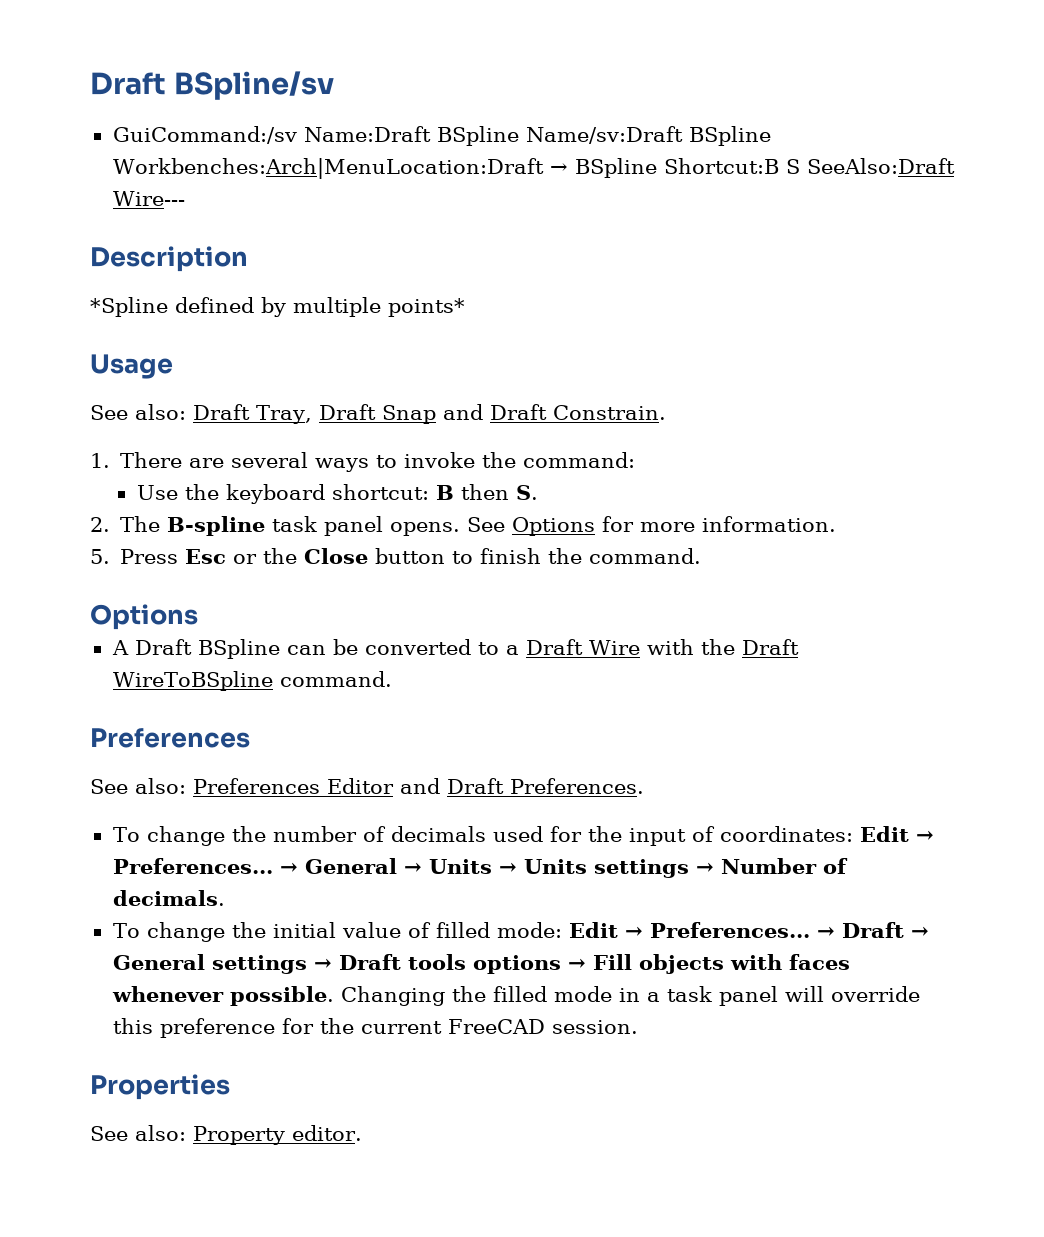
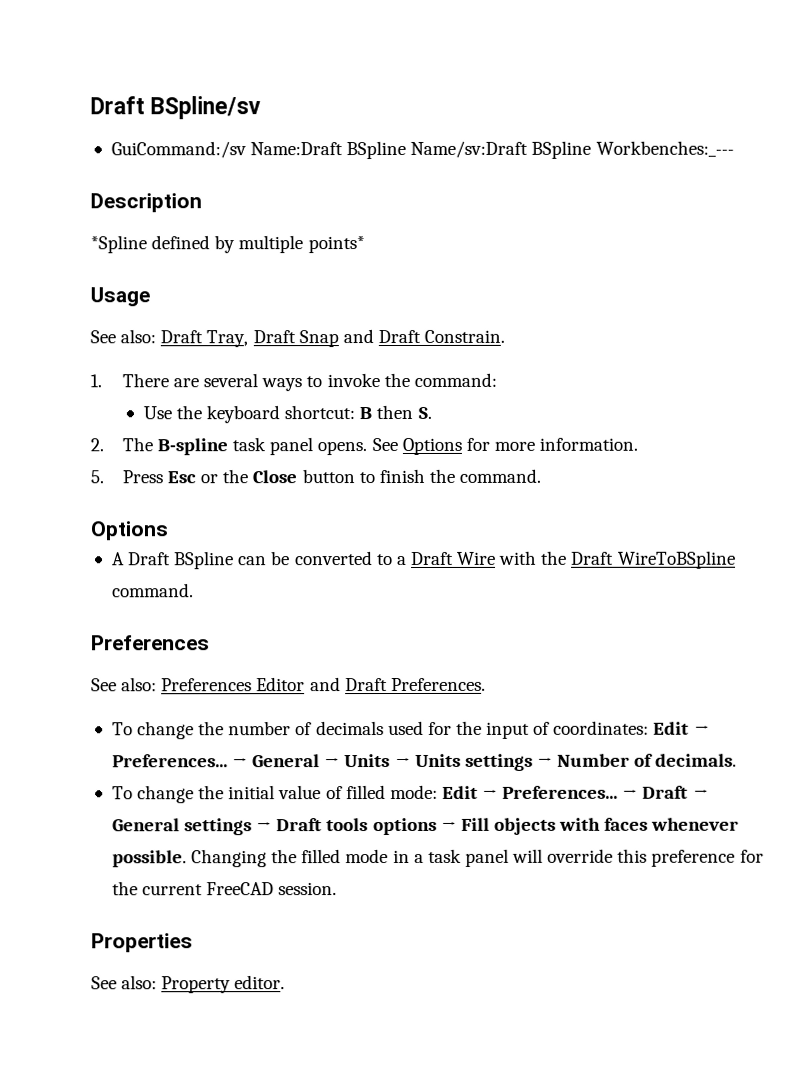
- GuiCommand:/sv Name:Draft BSpline Name/sv:Draft BSpline Workbenches:Arch|MenuLocation:Draft → BSpline Shortcut:B S SeeAlso:Draft Wire---
+ GuiCommand:/sv Name:Draft BSpline Name/sv:Draft BSpline Workbenches:_---

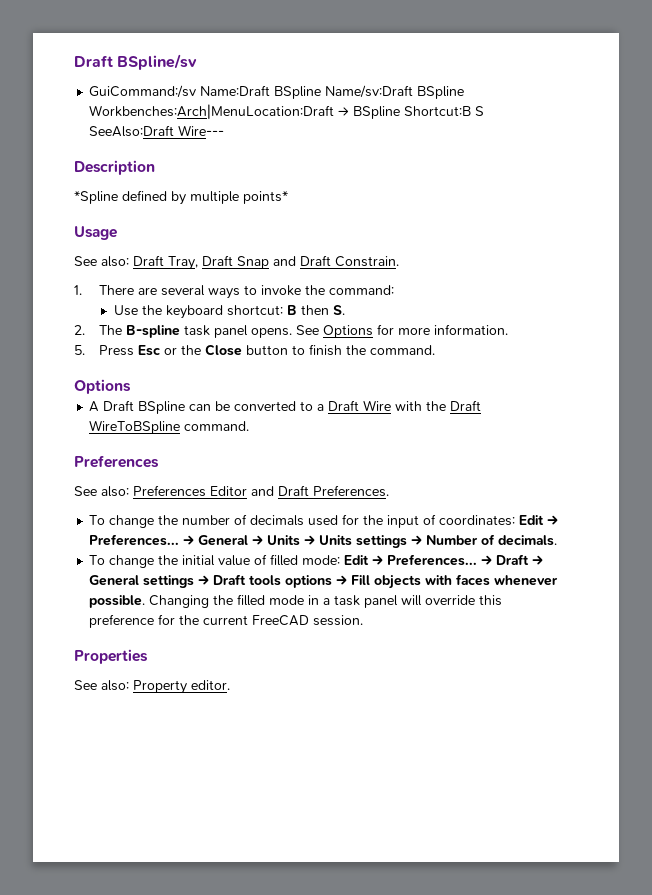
- GuiCommand:/sv Name:Draft BSpline Name/sv:Draft BSpline Workbenches:_---
+ GuiCommand:/sv Name:Draft BSpline Name/sv:Draft BSpline Workbenches:Arch|MenuLocation:Draft → BSpline Shortcut:B S SeeAlso:Draft Wire---

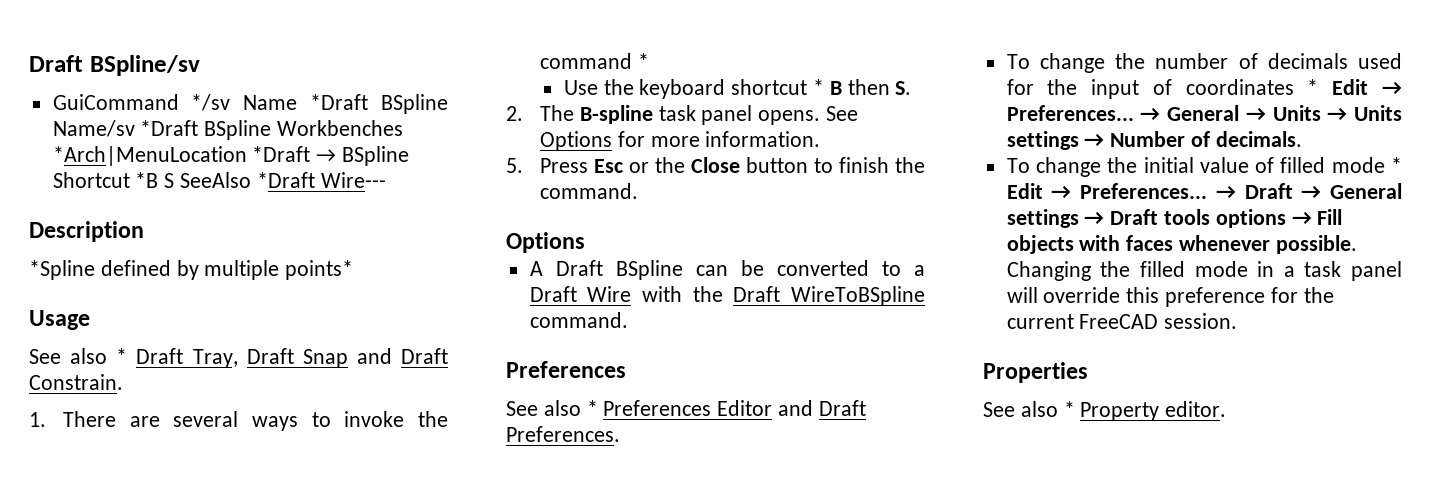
- GuiCommand:/sv Name:Draft BSpline Name/sv:Draft BSpline Workbenches:Arch|MenuLocation:Draft → BSpline Shortcut:B S SeeAlso:Draft Wire---
+ GuiCommand */sv Name *Draft BSpline Name/sv *Draft BSpline Workbenches *Arch|MenuLocation *Draft → BSpline Shortcut *B S SeeAlso *Draft Wire---
- See also: Draft Tray, Draft Snap and Draft Constrain.
+ See also * Draft Tray, Draft Snap and Draft Constrain.
- 1. There are several ways to invoke the command:
+ 1. There are several ways to invoke the command *
- Use the keyboard shortcut: B then S.
+ Use the keyboard shortcut * B then S.
- See also: Preferences Editor and Draft Preferences.
+ See also * Preferences Editor and Draft Preferences.
- To change the number of decimals used for the input of coordinates: Edit → Preferences...
+ To change the number of decimals used for the input of coordinates * Edit → Preferences...
- To change the initial value of filled mode: Edit → Preferences...
+ To change the initial value of filled mode * Edit → Preferences...
- See also: Property editor.
+ See also * Property editor.

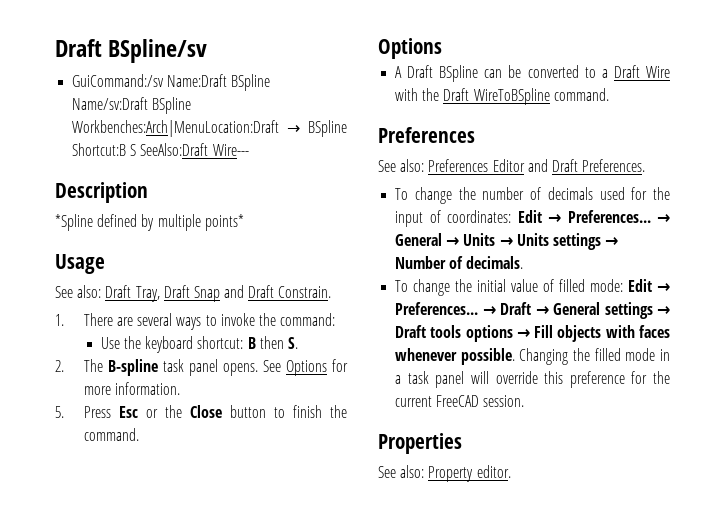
- GuiCommand */sv Name *Draft BSpline Name/sv *Draft BSpline Workbenches *Arch|MenuLocation *Draft → BSpline Shortcut *B S SeeAlso *Draft Wire---
+ GuiCommand:/sv Name:Draft BSpline Name/sv:Draft BSpline Workbenches:Arch|MenuLocation:Draft → BSpline Shortcut:B S SeeAlso:Draft Wire---
- See also * Draft Tray, Draft Snap and Draft Constrain.
+ See also: Draft Tray, Draft Snap and Draft Constrain.
- 1. There are several ways to invoke the command *
+ 1. There are several ways to invoke the command:
- Use the keyboard shortcut * B then S.
+ Use the keyboard shortcut: B then S.
- See also * Preferences Editor and Draft Preferences.
+ See also: Preferences Editor and Draft Preferences.
- To change the number of decimals used for the input of coordinates * Edit → Preferences...
+ To change the number of decimals used for the input of coordinates: Edit → Preferences...
- To change the initial value of filled mode * Edit → Preferences...
+ To change the initial value of filled mode: Edit → Preferences...
- See also * Property editor.
+ See also: Property editor.

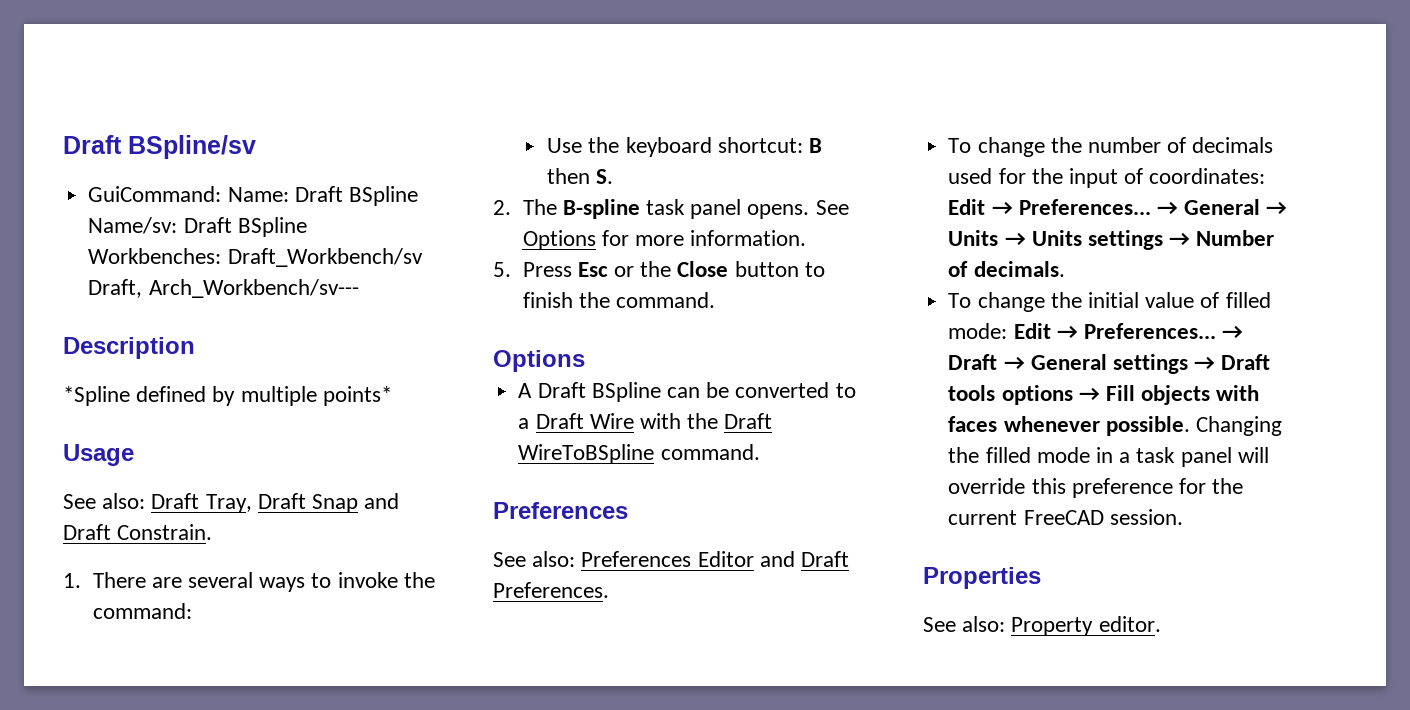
- GuiCommand:/sv Name:Draft BSpline Name/sv:Draft BSpline Workbenches:Arch|MenuLocation:Draft → BSpline Shortcut:B S SeeAlso:Draft Wire---
+ GuiCommand: Name: Draft BSpline Name/sv: Draft BSpline Workbenches: Draft_Workbench/sv Draft, Arch_Workbench/sv---

